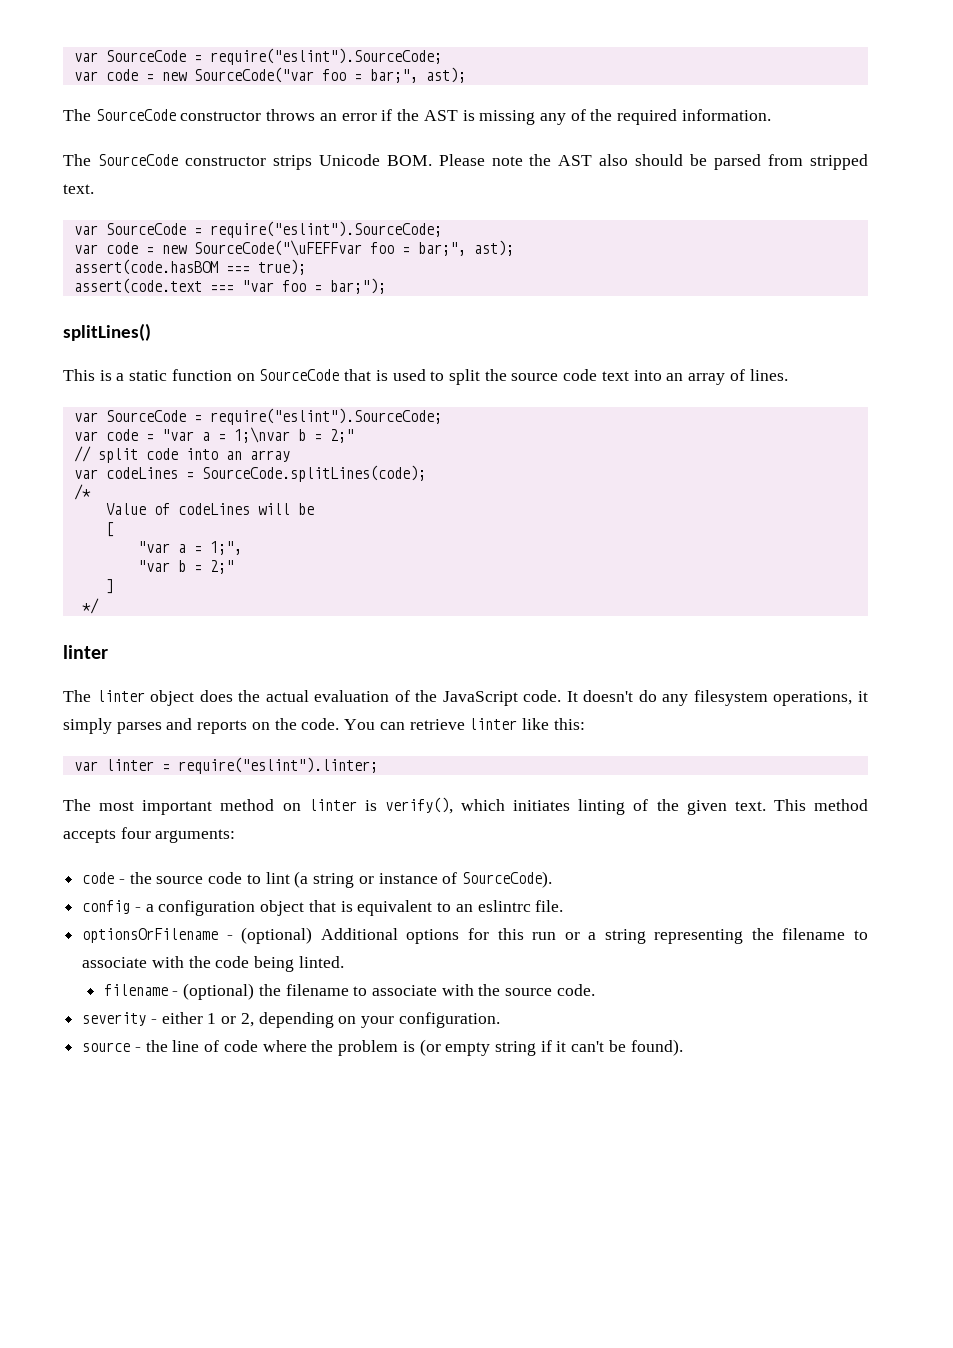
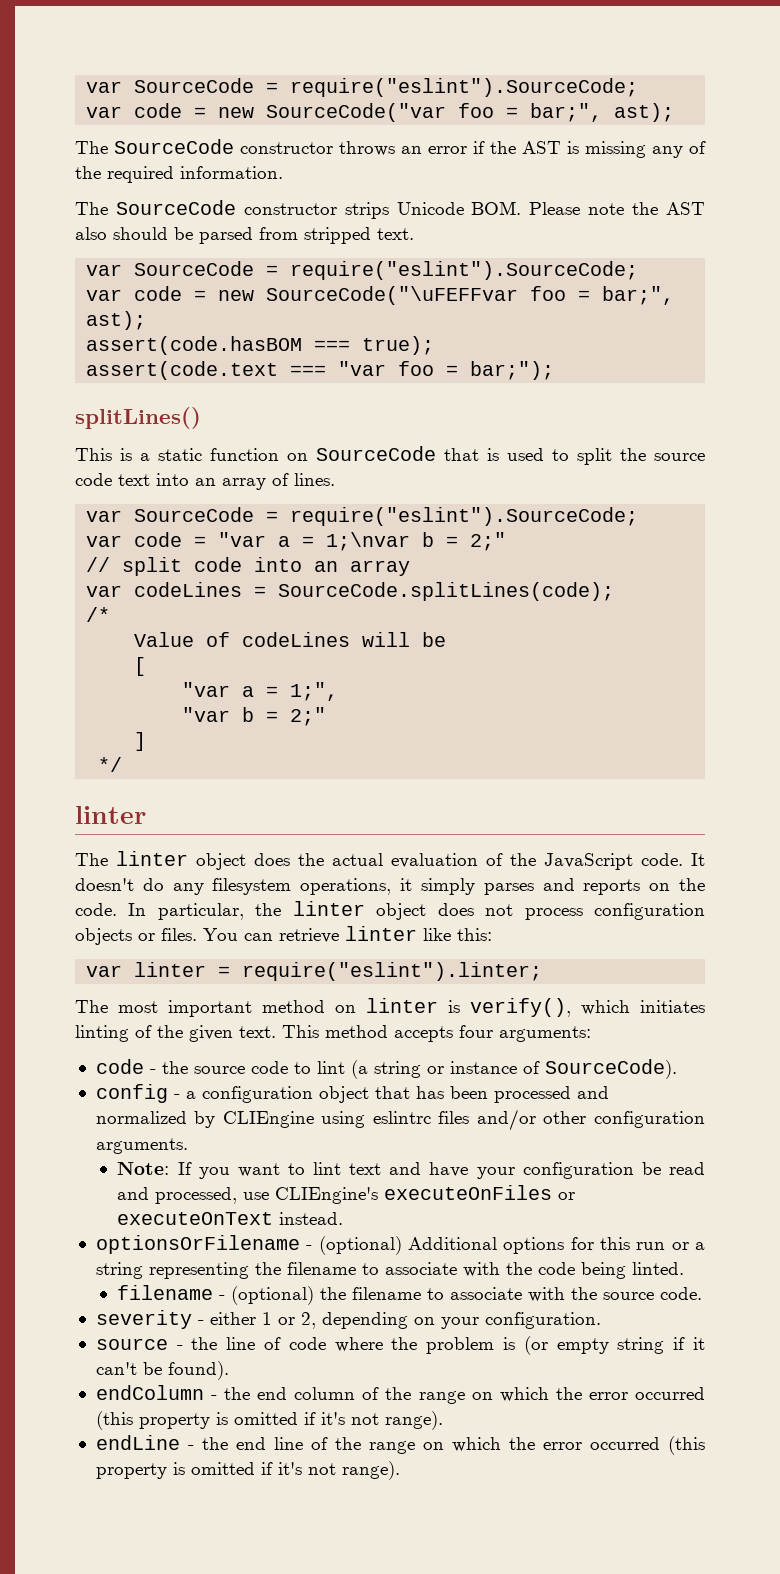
+ In particular, the linter object does not process configuration objects or files.
- config - a configuration object that is equivalent to an eslintrc file.
+ config - a configuration object that has been processed and normalized by CLIEngine using eslintrc files and/or other configuration arguments.
+ Note: If you want to lint text and have your configuration be read and processed, use CLIEngine's executeOnFiles or executeOnText instead.
+ endColumn - the end column of the range on which the error occurred (this property is omitted if it's not range).
+ endLine - the end line of the range on which the error occurred (this property is omitted if it's not range).

